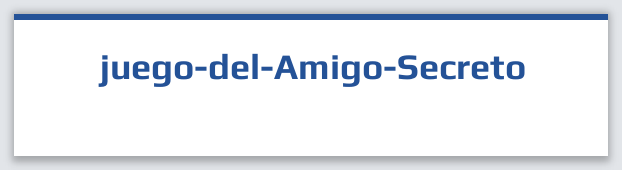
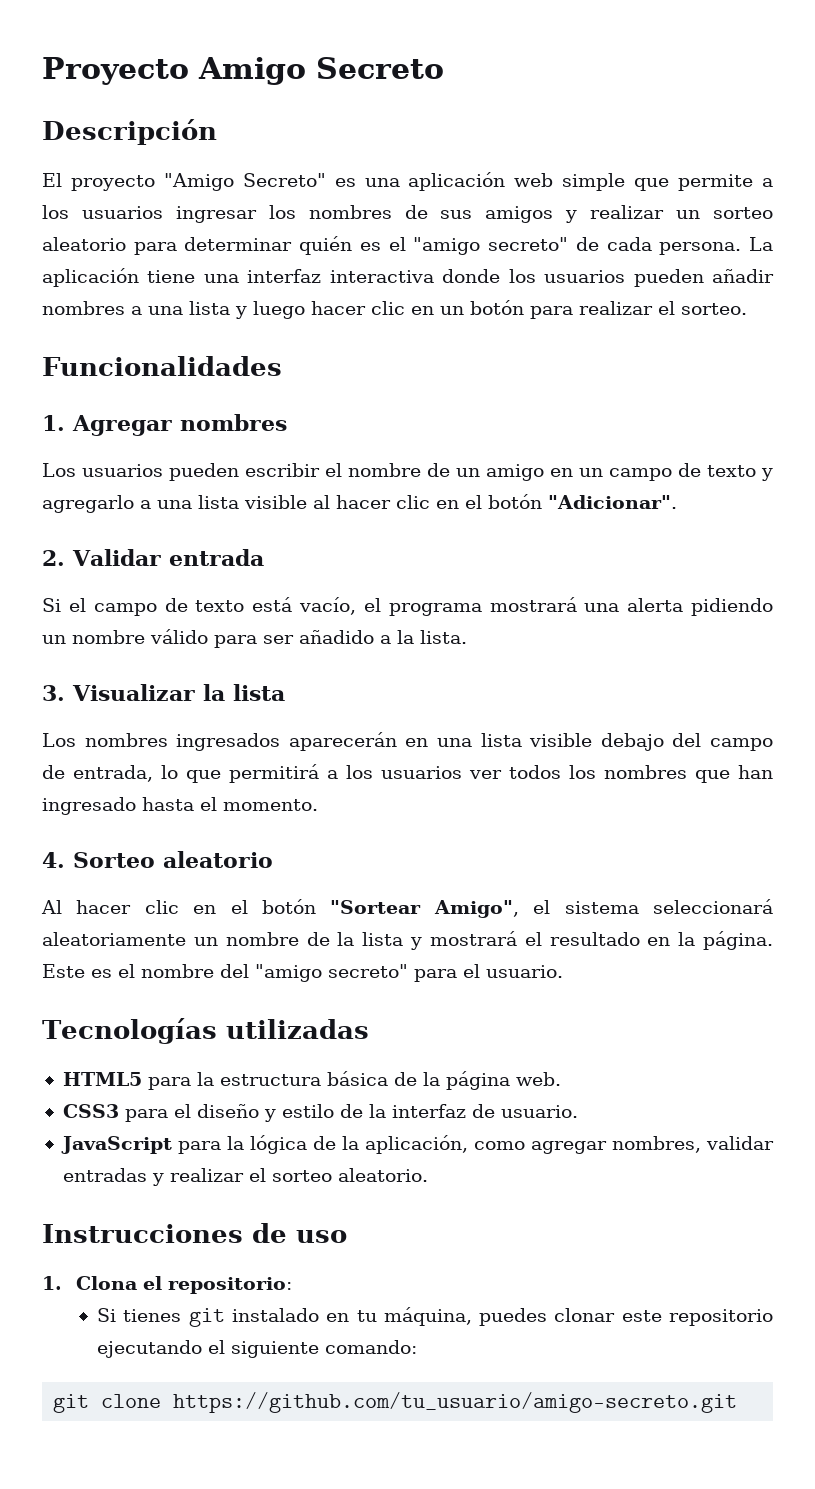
- juego-del-Amigo-Secreto
+ Proyecto Amigo Secreto
+ Descripción
+ El proyecto "Amigo Secreto" es una aplicación web simple que permite a los usuarios ingresar los nombres de sus amigos y realizar un sorteo aleatorio para determinar quién es el "amigo secreto" de cada persona. La aplicación tiene una interfaz interactiva donde los usuarios pueden añadir nombres a una lista y luego hacer clic en un botón para realizar el sorteo.
+ Funcionalidades
+ 1. Agregar nombres
+ Los usuarios pueden escribir el nombre de un amigo en un campo de texto y agregarlo a una lista visible al hacer clic en el botón "Adicionar".
+ 2. Validar entrada
+ Si el campo de texto está vacío, el programa mostrará una alerta pidiendo un nombre válido para ser añadido a la lista.
+ 3. Visualizar la lista
+ Los nombres ingresados aparecerán en una lista visible debajo del campo de entrada, lo que permitirá a los usuarios ver todos los nombres que han ingresado hasta el momento.
+ 4. Sorteo aleatorio
+ Al hacer clic en el botón "Sortear Amigo", el sistema seleccionará aleatoriamente un nombre de la lista y mostrará el resultado en la página. Este es el nombre del "amigo secreto" para el usuario.
+ Tecnologías utilizadas
+ HTML5 para la estructura básica de la página web.
+ CSS3 para el diseño y estilo de la interfaz de usuario.
+ JavaScript para la lógica de la aplicación, como agregar nombres, validar entradas y realizar el sorteo aleatorio.
+ Instrucciones de uso
+ 1. Clona el repositorio:
+ Si tienes git instalado en tu máquina, puedes clonar este repositorio ejecutando el siguiente comando:
+ git clone https://github.com/tu_usuario/amigo-secreto.git

